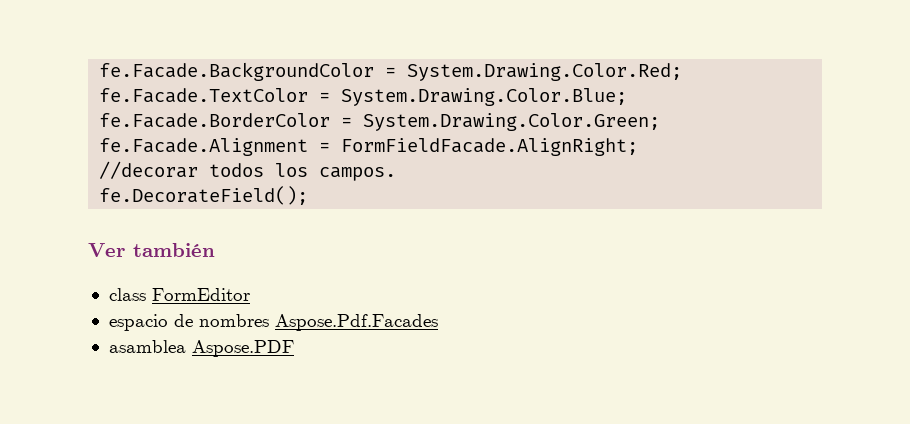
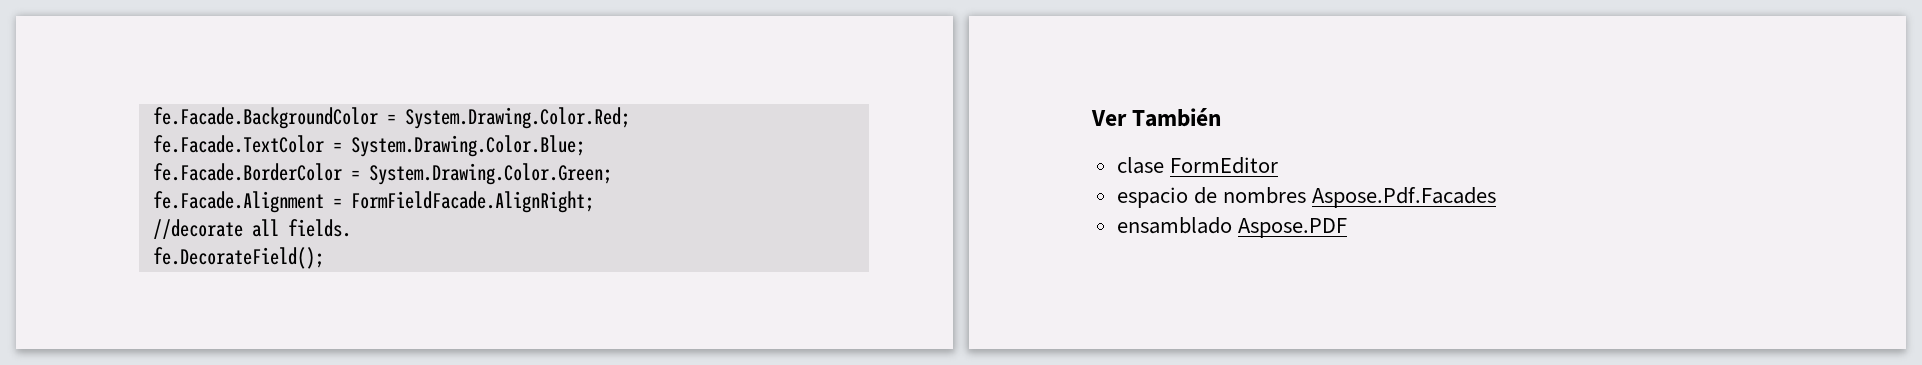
- //decorar todos los campos.
+ //decorate all fields.
- Ver también
- class FormEditor
+ Ver También
+ clase FormEditor
- asamblea Aspose.PDF
+ ensamblado Aspose.PDF

